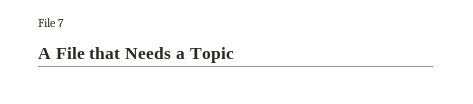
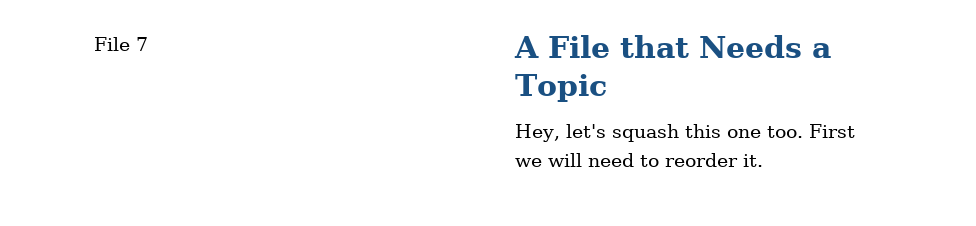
+ Hey, let's squash this one too. First we will need to reorder it.

